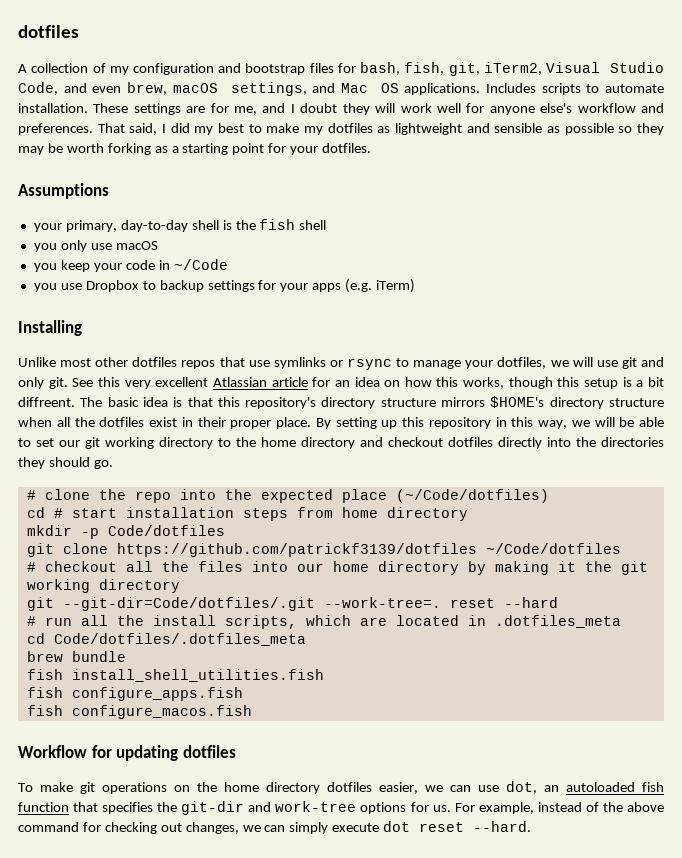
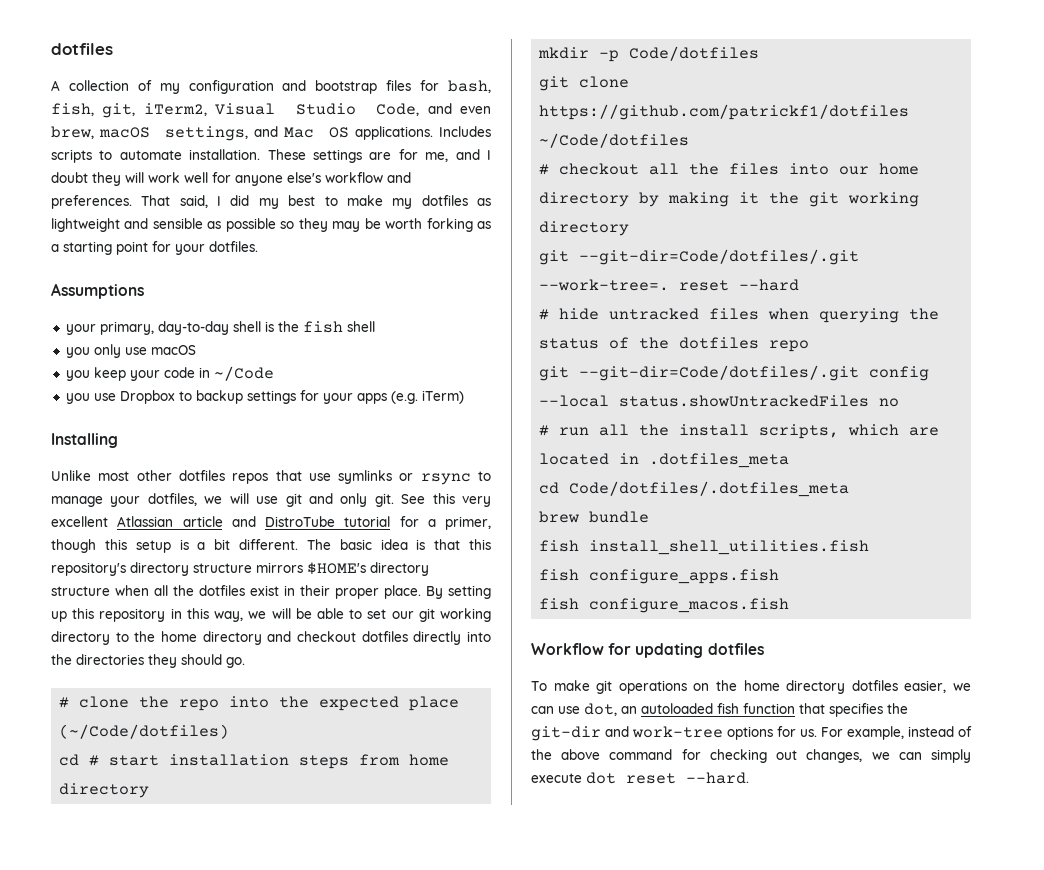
- See this very excellent Atlassian article for an idea on how this works, though this setup is a bit diffreent.
+ See this very excellent Atlassian article and DistroTube tutorial for a primer, though this setup is a bit different.
- git clone https://github.com/patrickf3139/dotfiles ~/Code/dotfiles
+ git clone https://github.com/patrickf1/dotfiles ~/Code/dotfiles
+ # hide untracked files when querying the status of the dotfiles repo
+ git --git-dir=Code/dotfiles/.git config --local status.showUntrackedFiles no

